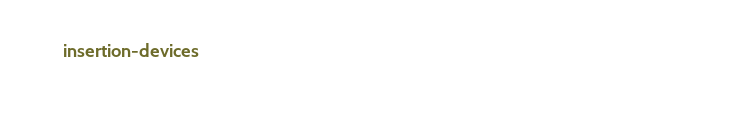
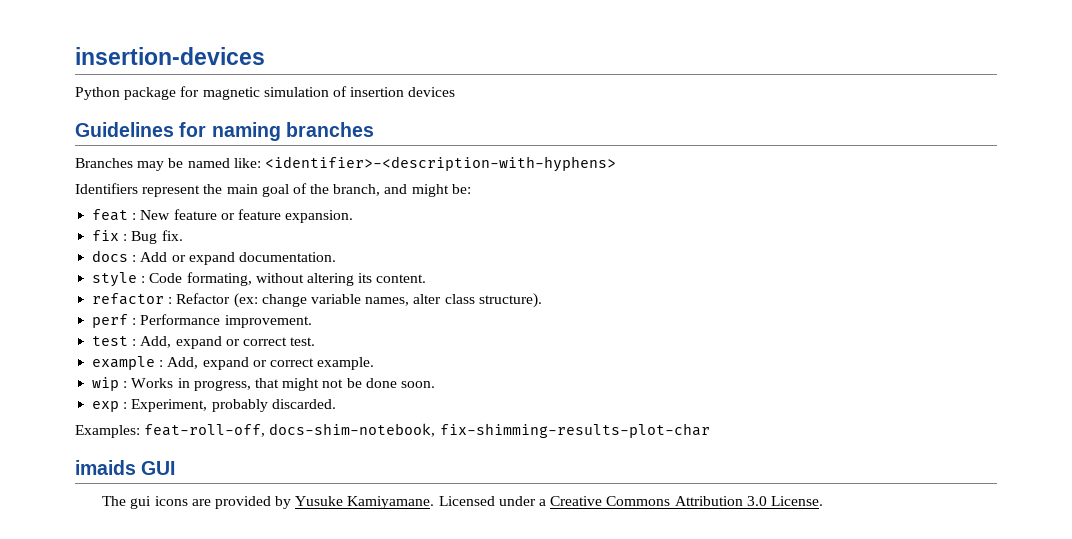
+ Python package for magnetic simulation of insertion devices
+ Guidelines for naming branches
+ Branches may be named like: <identifier>-<description-with-hyphens>
+ Identifiers represent the main goal of the branch, and might be:
+ feat : New feature or feature expansion.
+ fix : Bug fix.
+ docs : Add or expand documentation.
+ style : Code formating, without altering its content.
+ refactor : Refactor (ex: change variable names, alter class structure).
+ perf : Performance improvement.
+ test : Add, expand or correct test.
+ example : Add, expand or correct example.
+ wip : Works in progress, that might not be done soon.
+ exp : Experiment, probably discarded.
+ Examples: feat-roll-off, docs-shim-notebook, fix-shimming-results-plot-char
+ imaids GUI
+ The gui icons are provided by Yusuke Kamiyamane. Licensed under a Creative Commons Attribution 3.0 License.

